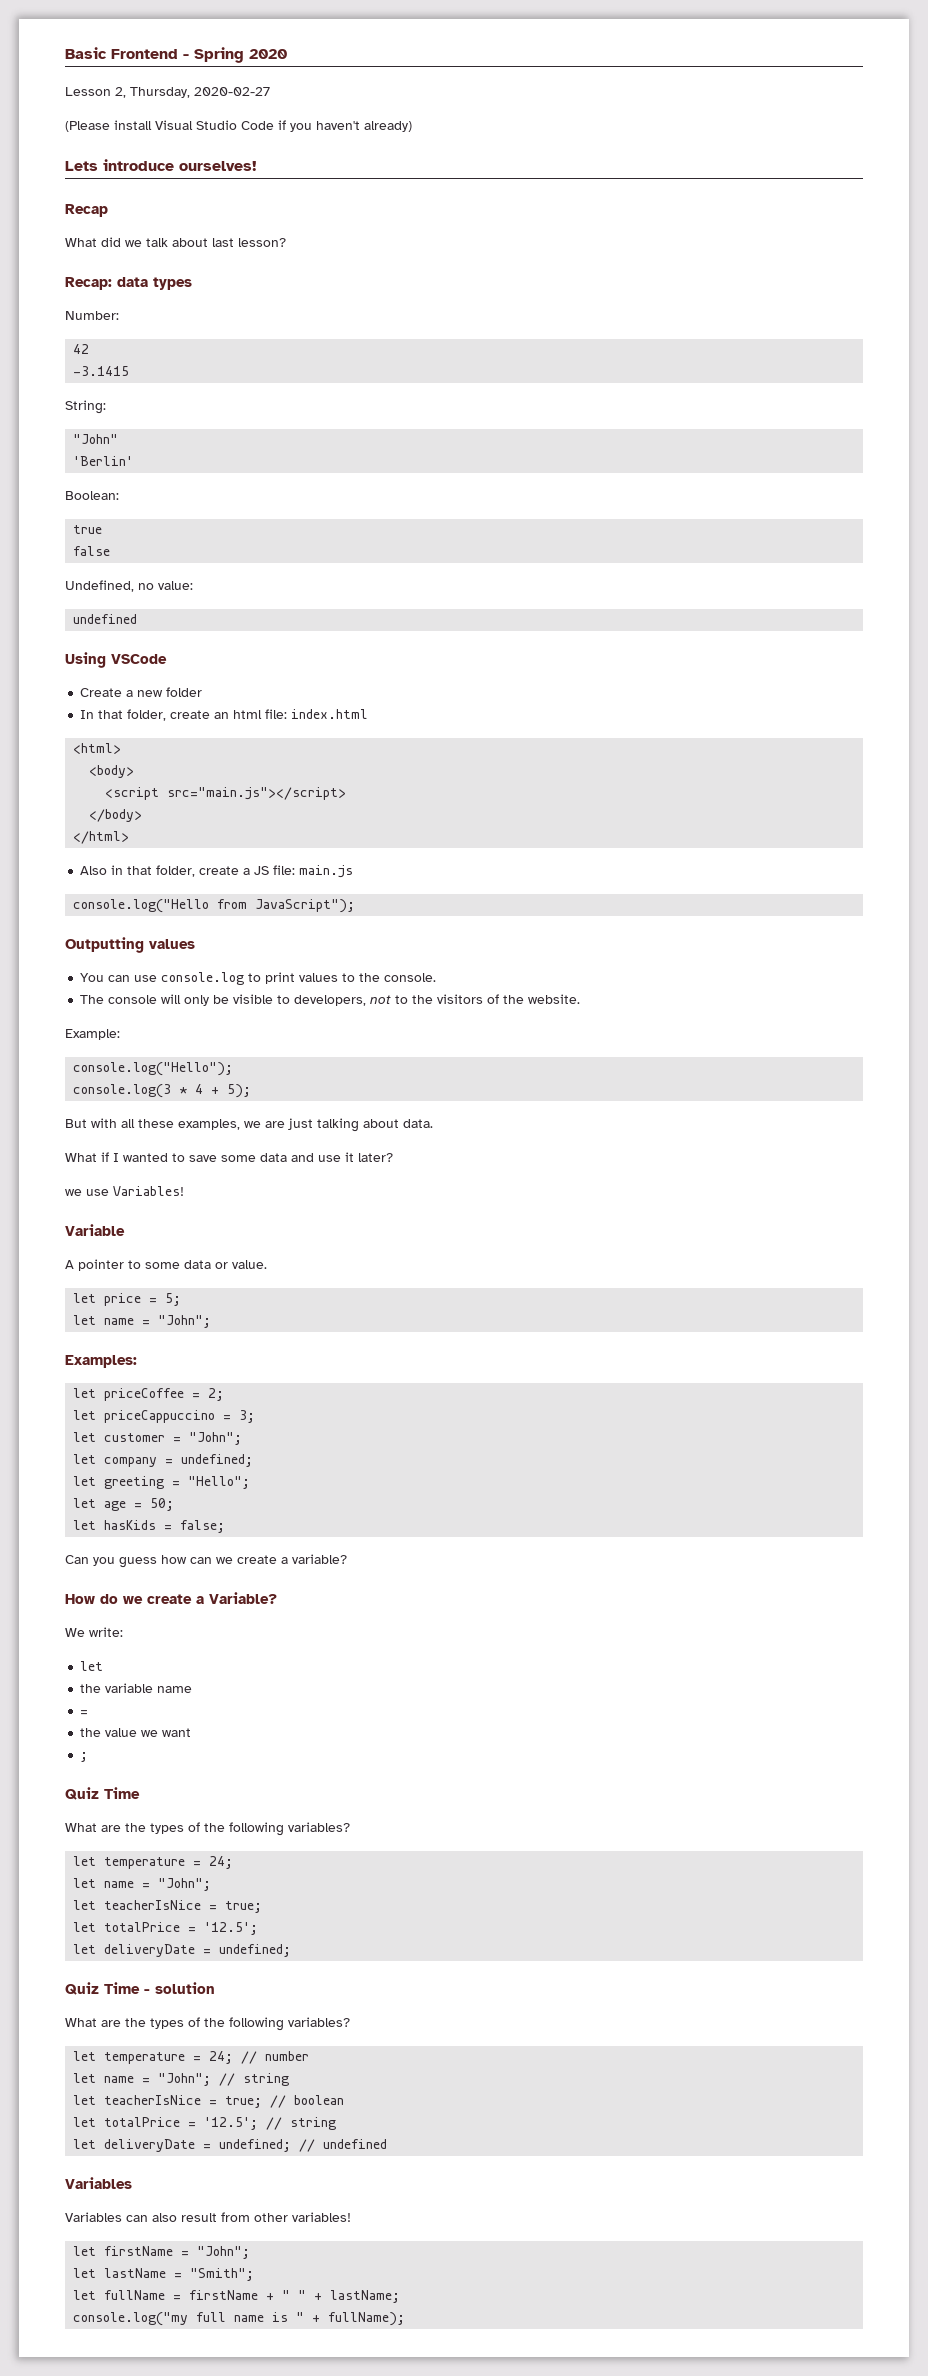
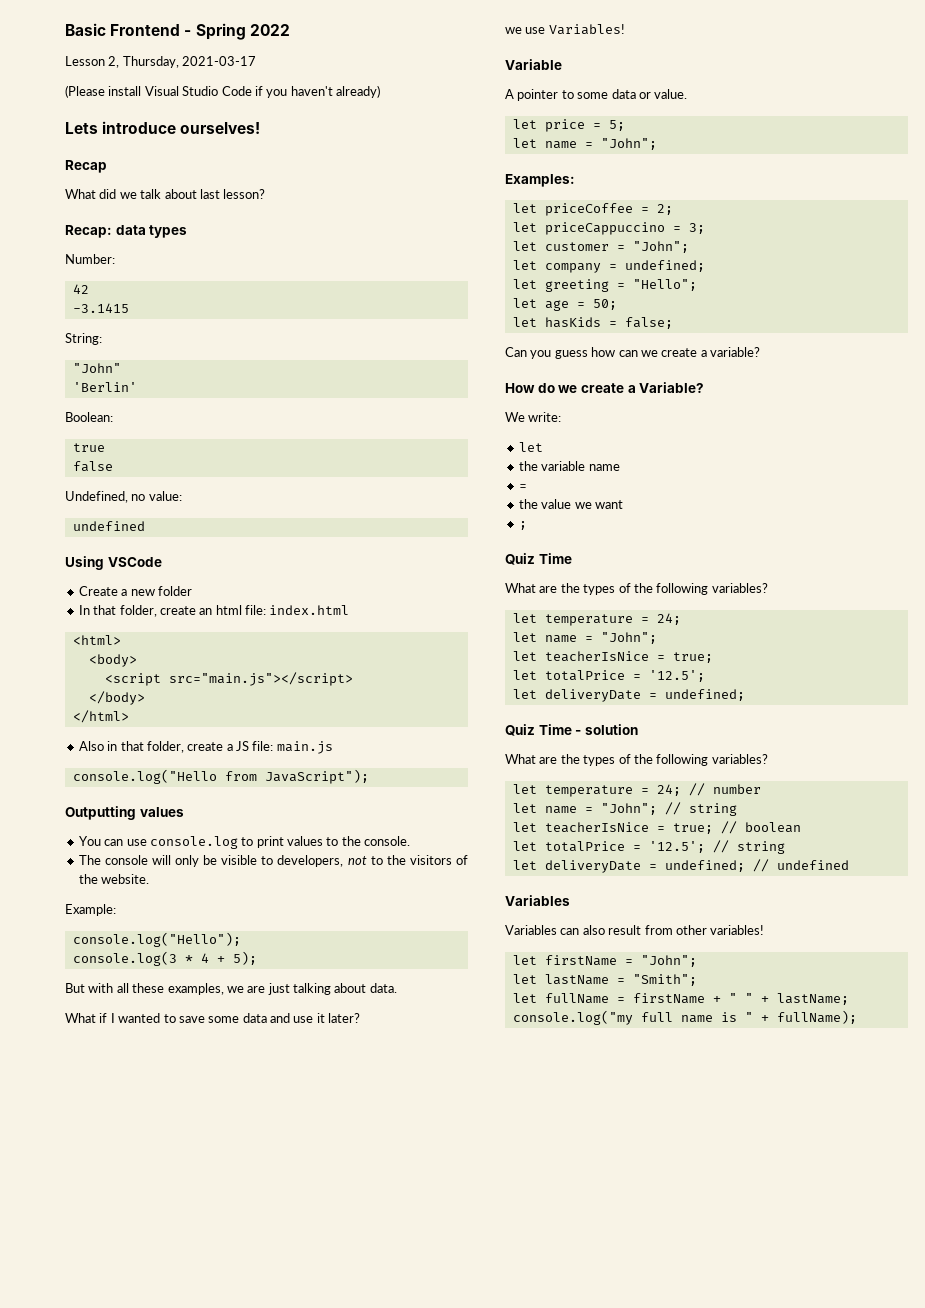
- Basic Frontend - Spring 2020
+ Basic Frontend - Spring 2022
- Lesson 2, Thursday, 2020-02-27
+ Lesson 2, Thursday, 2021-03-17

